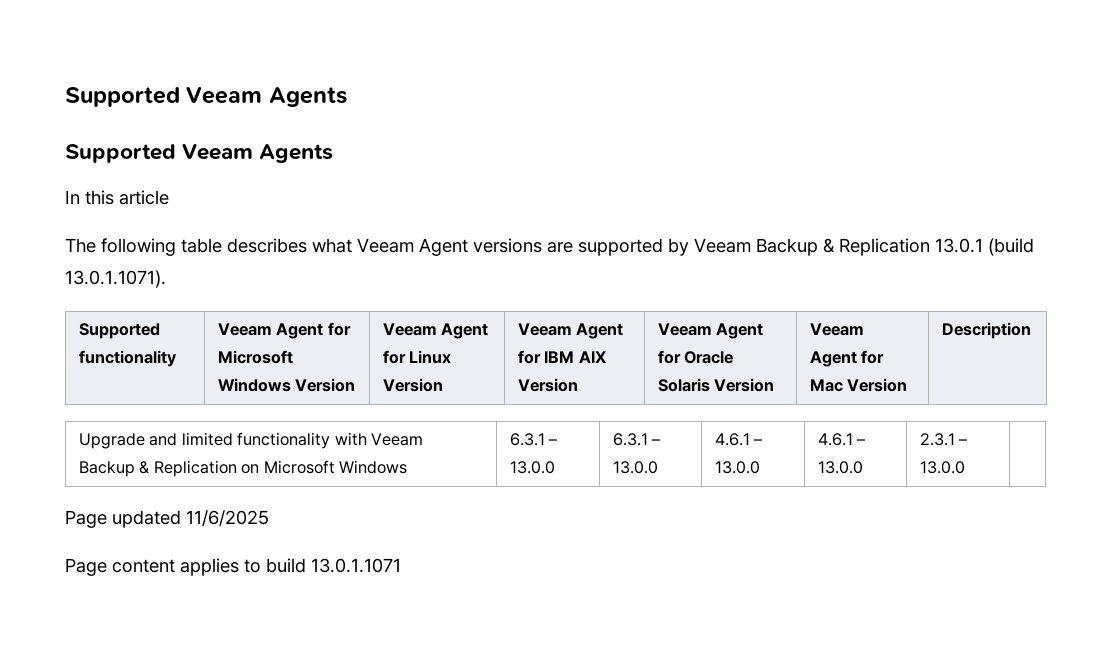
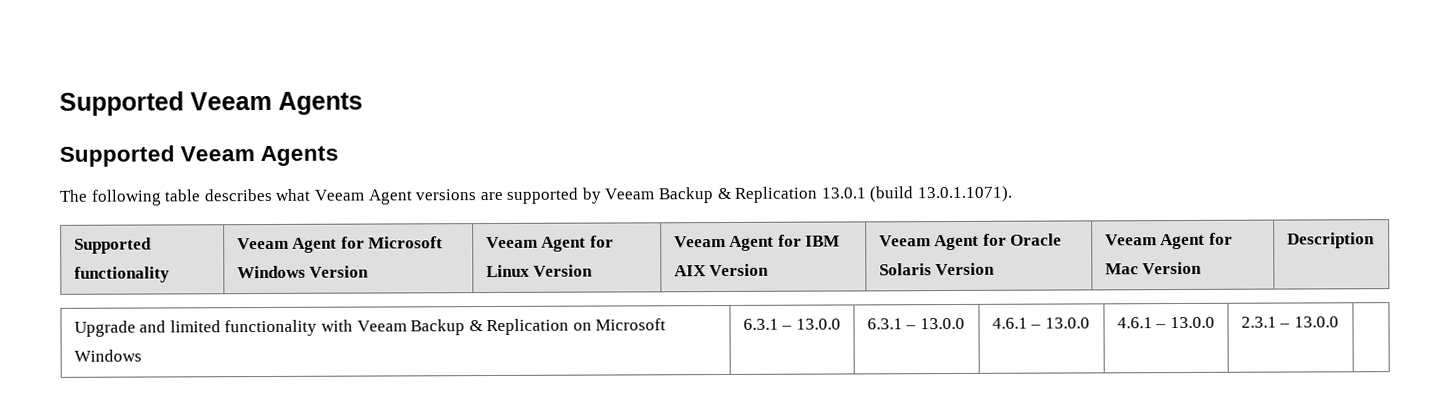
- In this article
- Page updated 11/6/2025
- Page content applies to build 13.0.1.1071

